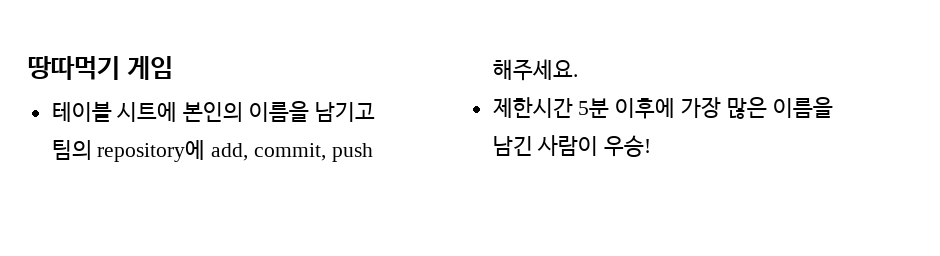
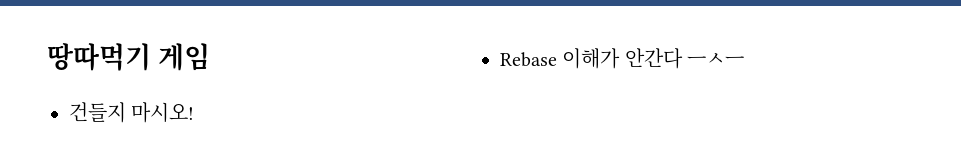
- 테이블 시트에 본인의 이름을 남기고 팀의 repository에 add, commit, push 해주세요.
- 제한시간 5분 이후에 가장 많은 이름을 남긴 사람이 우승!
+ 건들지 마시오!
+ Rebase 이해가 안간다 ㅡㅅㅡ

